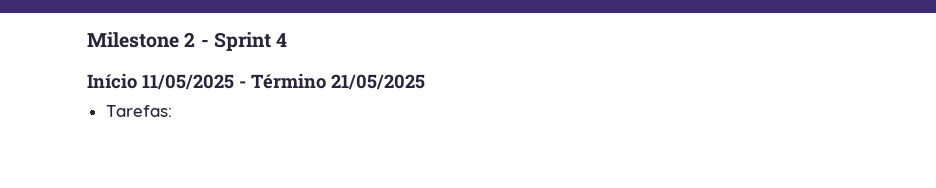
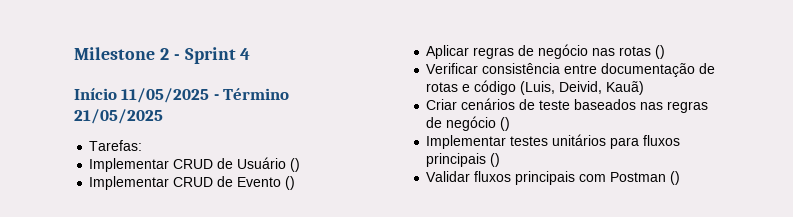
+ Implementar CRUD de Usuário ()
+ Implementar CRUD de Evento ()
+ Aplicar regras de negócio nas rotas ()
+ Verificar consistência entre documentação de rotas e código (Luis, Deivid, Kauã)
+ Criar cenários de teste baseados nas regras de negócio ()
+ Implementar testes unitários para fluxos principais ()
+ Validar fluxos principais com Postman ()

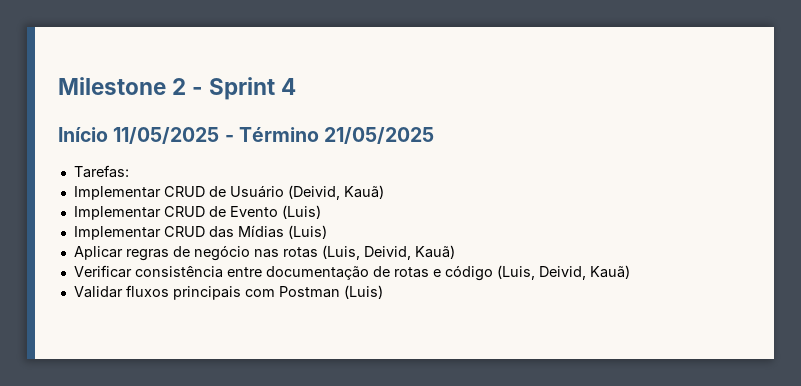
- Implementar CRUD de Usuário ()
+ Implementar CRUD de Usuário (Deivid, Kauã)
- Implementar CRUD de Evento ()
+ Implementar CRUD de Evento (Luis)
+ Implementar CRUD das Mídias (Luis)
- Aplicar regras de negócio nas rotas ()
+ Aplicar regras de negócio nas rotas (Luis, Deivid, Kauã)
- Criar cenários de teste baseados nas regras de negócio ()
- Implementar testes unitários para fluxos principais ()
- Validar fluxos principais com Postman ()
+ Validar fluxos principais com Postman (Luis)

